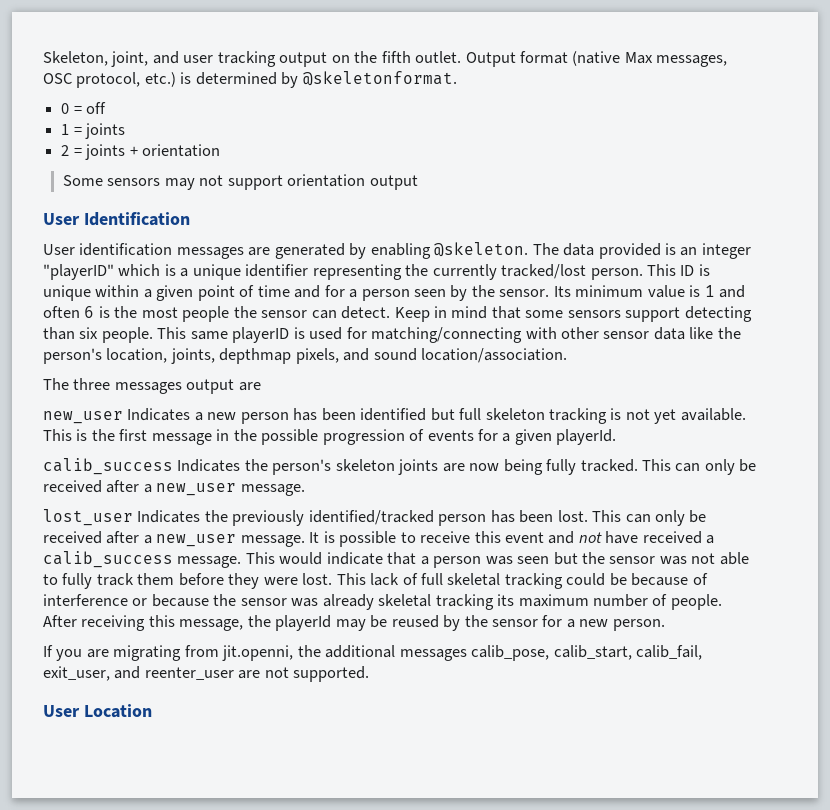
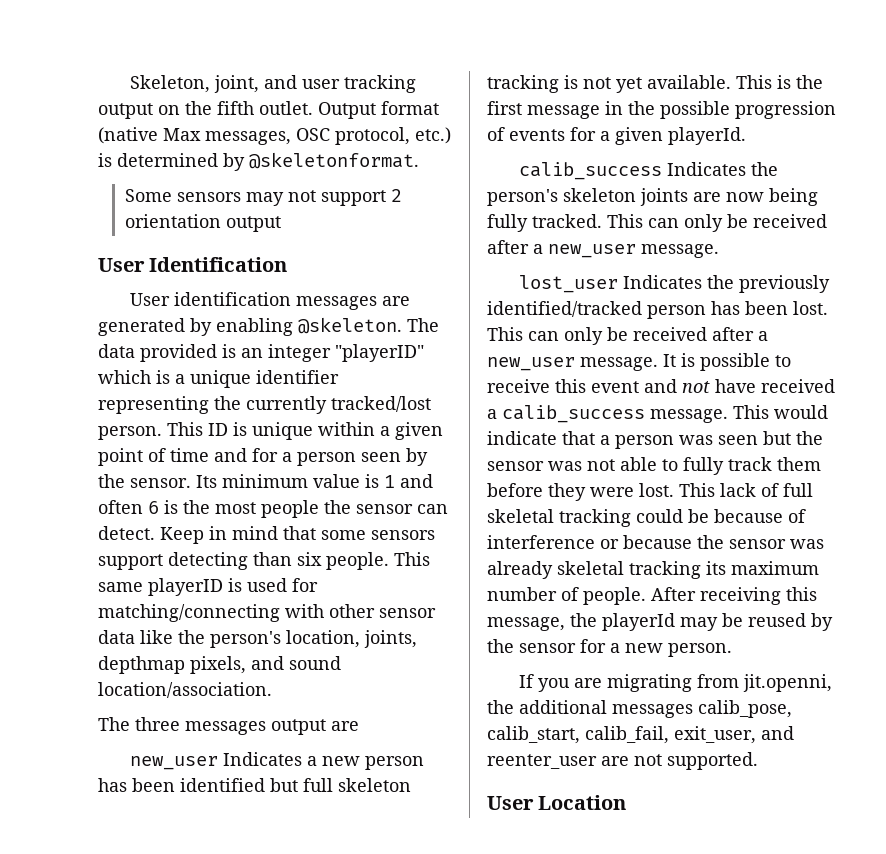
- 0 = off
- 1 = joints
- 2 = joints + orientation
- Some sensors may not support orientation output
+ Some sensors may not support 2 orientation output

